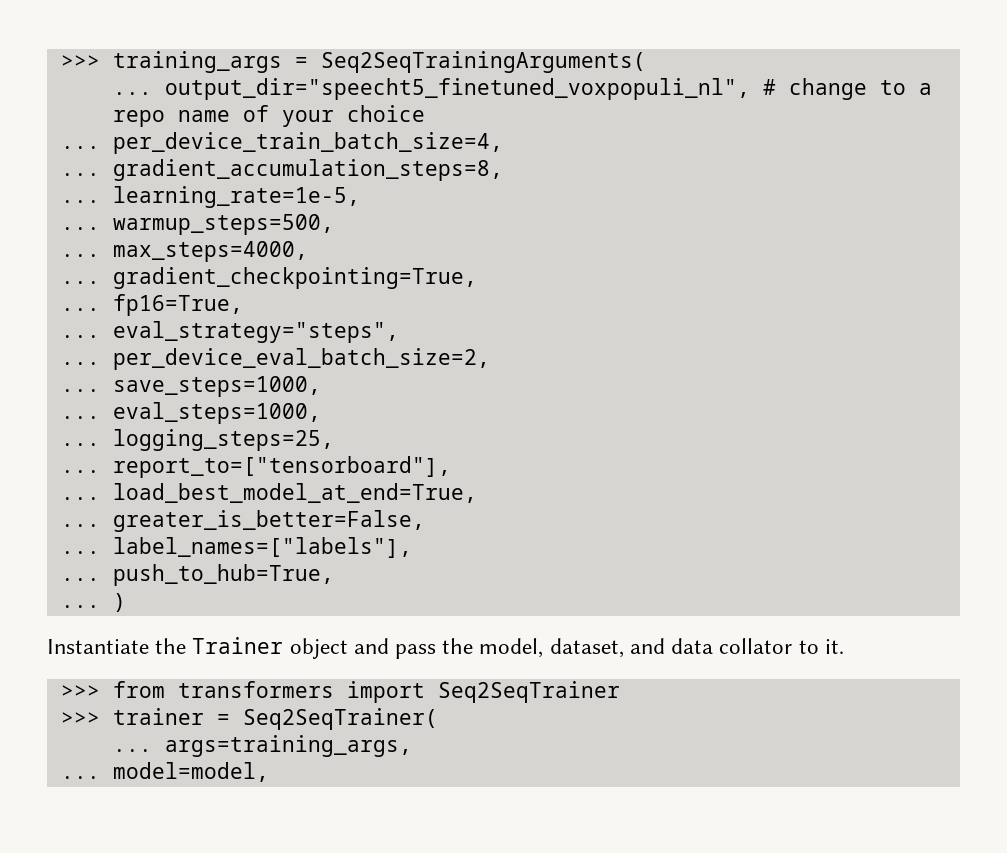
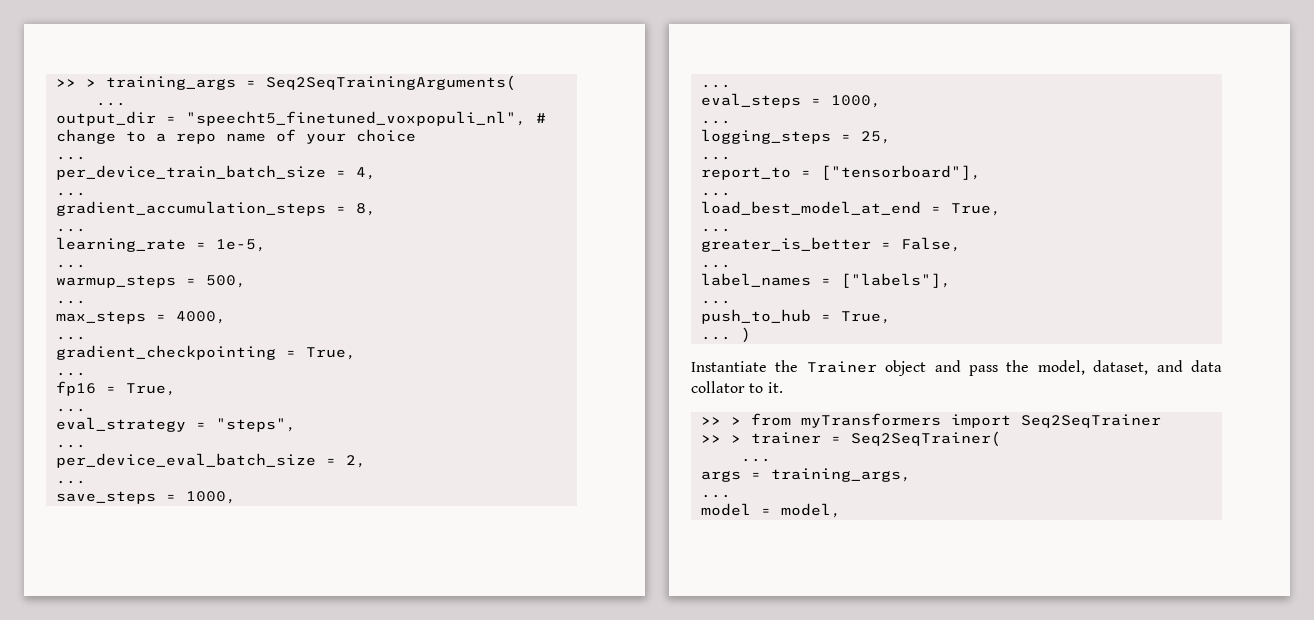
- >>> training_args = Seq2SeqTrainingArguments(
- ... output_dir="speecht5_finetuned_voxpopuli_nl", # change to a repo name of your choice
- ... per_device_train_batch_size=4,
- ... gradient_accumulation_steps=8,
- ... learning_rate=1e-5,
- ... warmup_steps=500,
- ... max_steps=4000,
- ... gradient_checkpointing=True,
- ... fp16=True,
- ... eval_strategy="steps",
- ... per_device_eval_batch_size=2,
- ... save_steps=1000,
- ... eval_steps=1000,
- ... logging_steps=25,
- ... report_to=["tensorboard"],
- ... load_best_model_at_end=True,
- ... greater_is_better=False,
- ... label_names=["labels"],
- ... push_to_hub=True,
+ >> > training_args = Seq2SeqTrainingArguments(
+ ...
+ output_dir = "speecht5_finetuned_voxpopuli_nl", # change to a repo name of your choice
+ ...
+ per_device_train_batch_size = 4,
+ ...
+ gradient_accumulation_steps = 8,
+ ...
+ learning_rate = 1e-5,
+ ...
+ warmup_steps = 500,
+ ...
+ max_steps = 4000,
+ ...
+ gradient_checkpointing = True,
+ ...
+ fp16 = True,
+ ...
+ eval_strategy = "steps",
+ ...
+ per_device_eval_batch_size = 2,
+ ...
+ save_steps = 1000,
+ ...
+ eval_steps = 1000,
+ ...
+ logging_steps = 25,
+ ...
+ report_to = ["tensorboard"],
+ ...
+ load_best_model_at_end = True,
+ ...
+ greater_is_better = False,
+ ...
+ label_names = ["labels"],
+ ...
+ push_to_hub = True,
- >>> from transformers import Seq2SeqTrainer
+ >> > from myTransformers import Seq2SeqTrainer
- >>> trainer = Seq2SeqTrainer(
- ... args=training_args,
- ... model=model,
+ >> > trainer = Seq2SeqTrainer(
+ ...
+ args = training_args,
+ ...
+ model = model,

